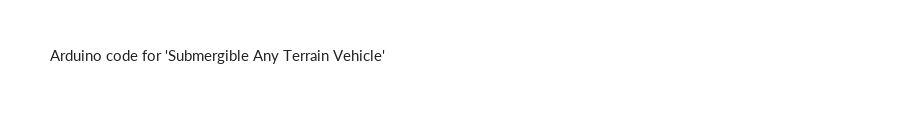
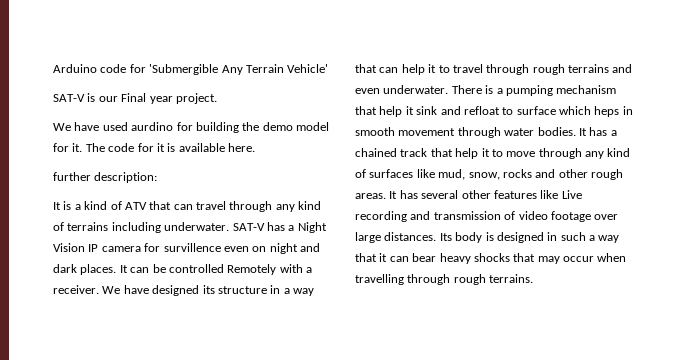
+ SAT-V is our Final year project.
+ We have used aurdino for building the demo model for it. The code for it is available here.
+ further description:
+ It is a kind of ATV that can travel through any kind of terrains including underwater. SAT-V has a Night Vision IP camera for survillence even on night and dark places. It can be controlled Remotely with a receiver. We have designed its structure in a way that can help it to travel through rough terrains and even underwater. There is a pumping mechanism that help it sink and refloat to surface which heps in smooth movement through water bodies. It has a chained track that help it to move through any kind of surfaces like mud, snow, rocks and other rough areas. It has several other features like Live recording and transmission of video footage over large distances. Its body is designed in such a way that it can bear heavy shocks that may occur when travelling through rough terrains.

